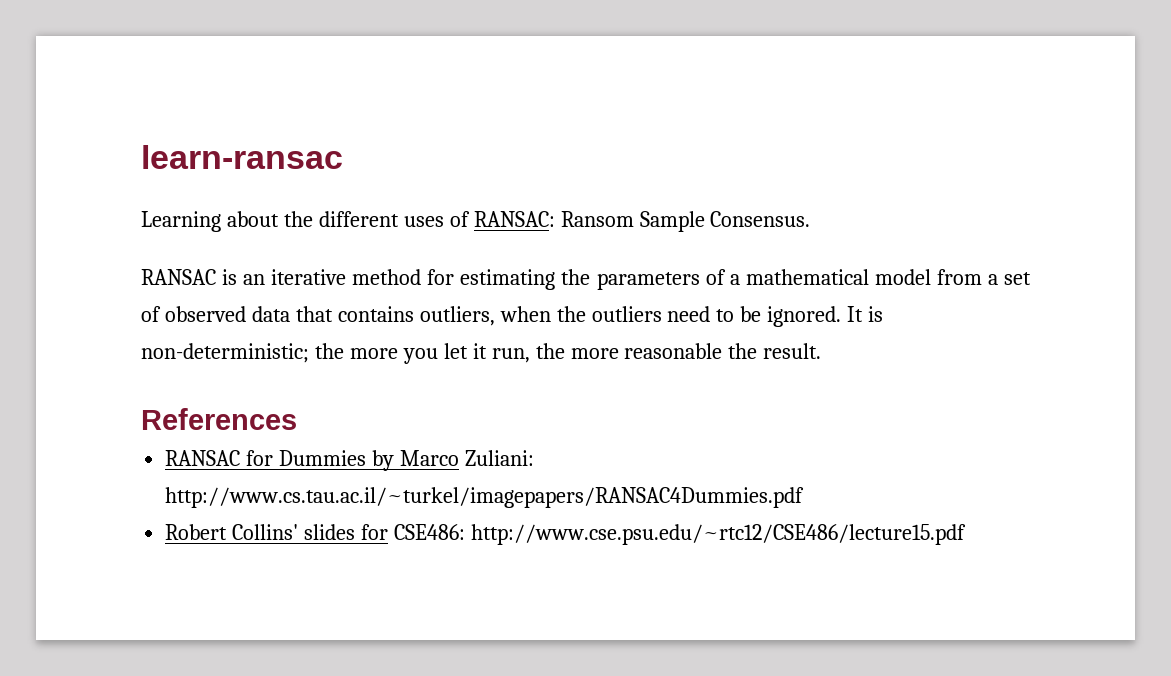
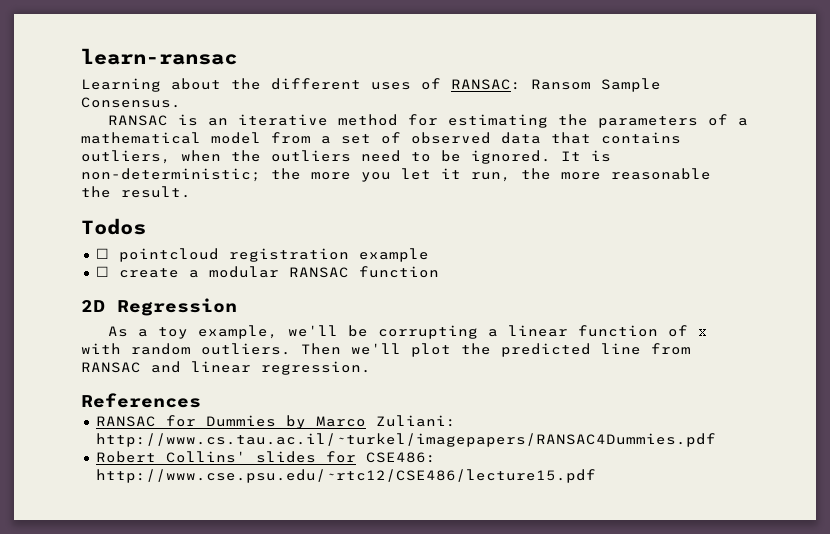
+ Todos
+ ☐ pointcloud registration example
+ ☐ create a modular RANSAC function
+ 2D Regression
+ As a toy example, we'll be corrupting a linear function of x with random outliers. Then we'll plot the predicted line from RANSAC and linear regression.

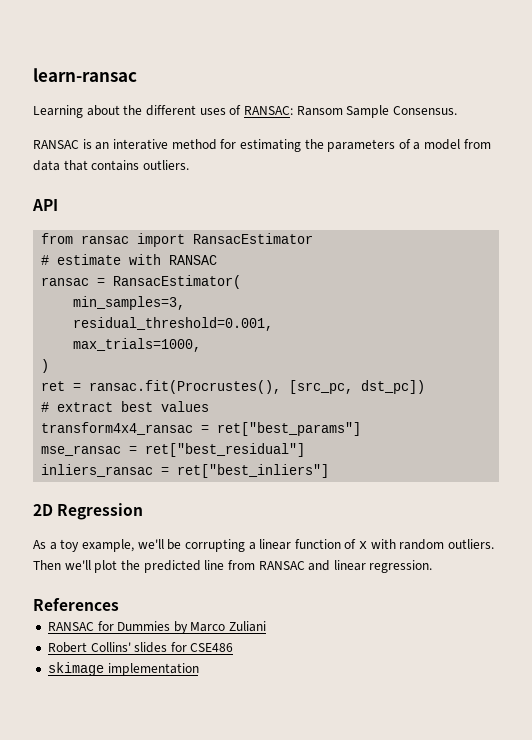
- RANSAC is an iterative method for estimating the parameters of a mathematical model from a set of observed data that contains outliers, when the outliers need to be ignored. It is non-deterministic; the more you let it run, the more reasonable the result.
- Todos
- ☐ pointcloud registration example
- ☐ create a modular RANSAC function
+ RANSAC is an interative method for estimating the parameters of a model from data that contains outliers.
+ API
+ from ransac import RansacEstimator
+ # estimate with RANSAC
+ ransac = RansacEstimator(
+ min_samples=3,
+ residual_threshold=0.001,
+ max_trials=1000,
+ )
+ ret = ransac.fit(Procrustes(), [src_pc, dst_pc])
+ # extract best values
+ transform4x4_ransac = ret["best_params"]
+ mse_ransac = ret["best_residual"]
+ inliers_ransac = ret["best_inliers"]
- RANSAC for Dummies by Marco Zuliani: http://www.cs.tau.ac.il/~turkel/imagepapers/RANSAC4Dummies.pdf
+ RANSAC for Dummies by Marco Zuliani
- Robert Collins' slides for CSE486: http://www.cse.psu.edu/~rtc12/CSE486/lecture15.pdf
+ Robert Collins' slides for CSE486
+ skimage implementation

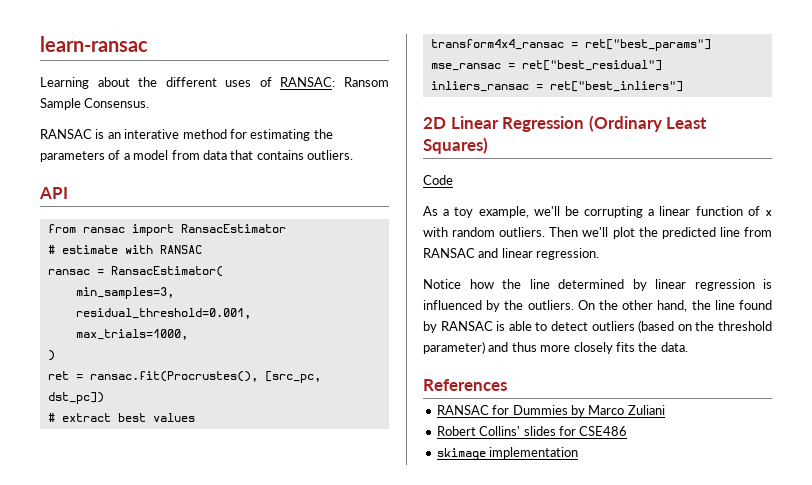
- 2D Regression
+ 2D Linear Regression (Ordinary Least Squares)
+ Code
+ Notice how the line determined by linear regression is influenced by the outliers. On the other hand, the line found by RANSAC is able to detect outliers (based on the threshold parameter) and thus more closely fits the data.

